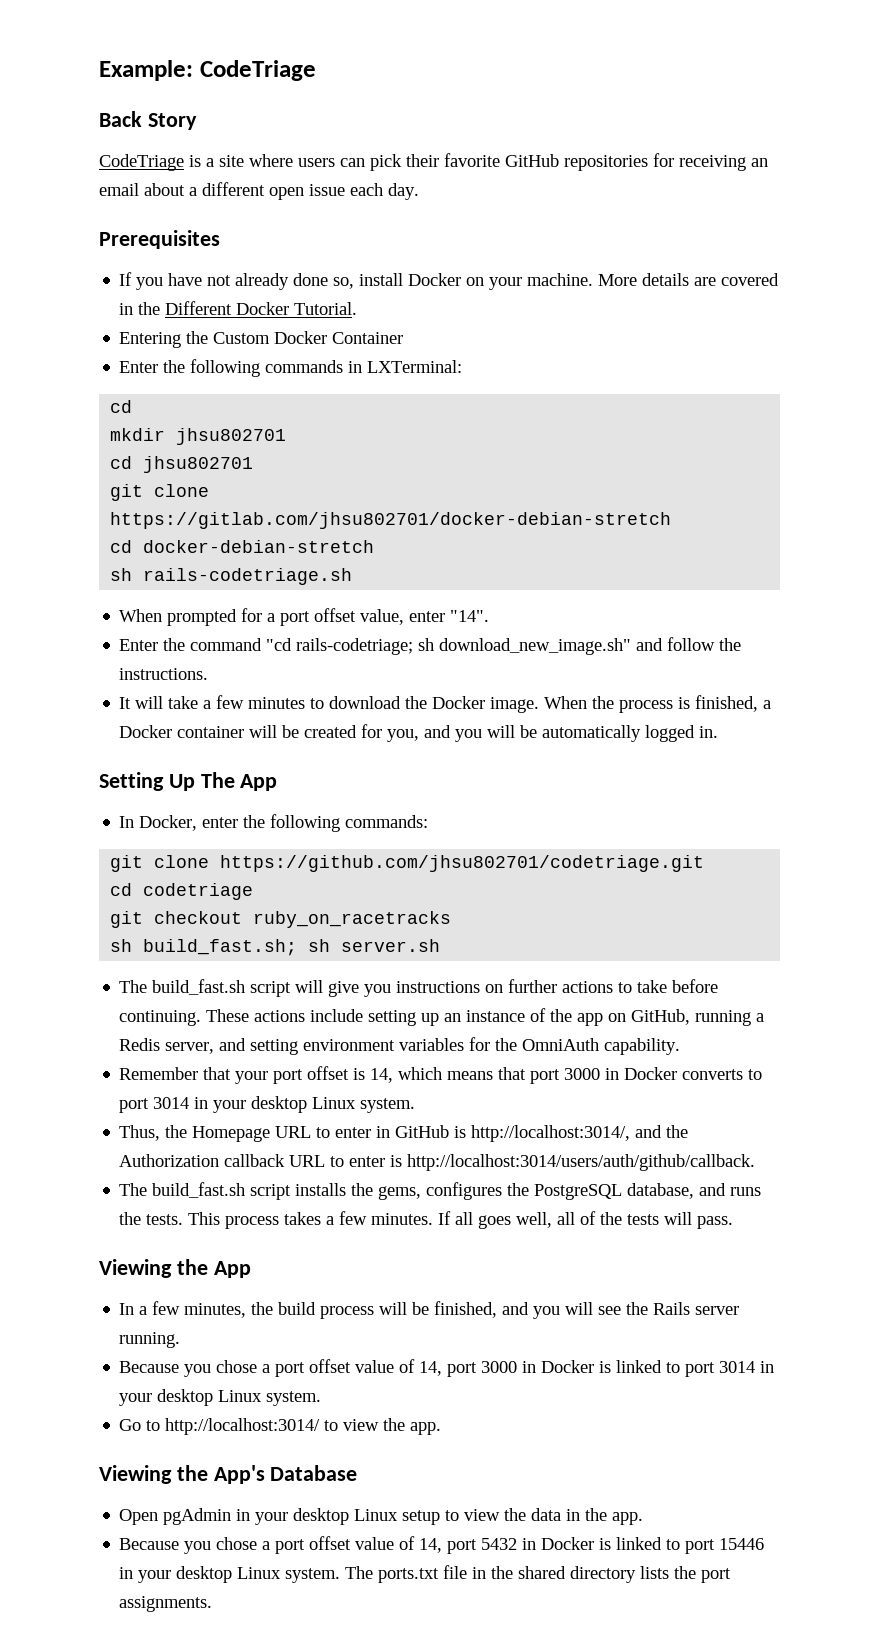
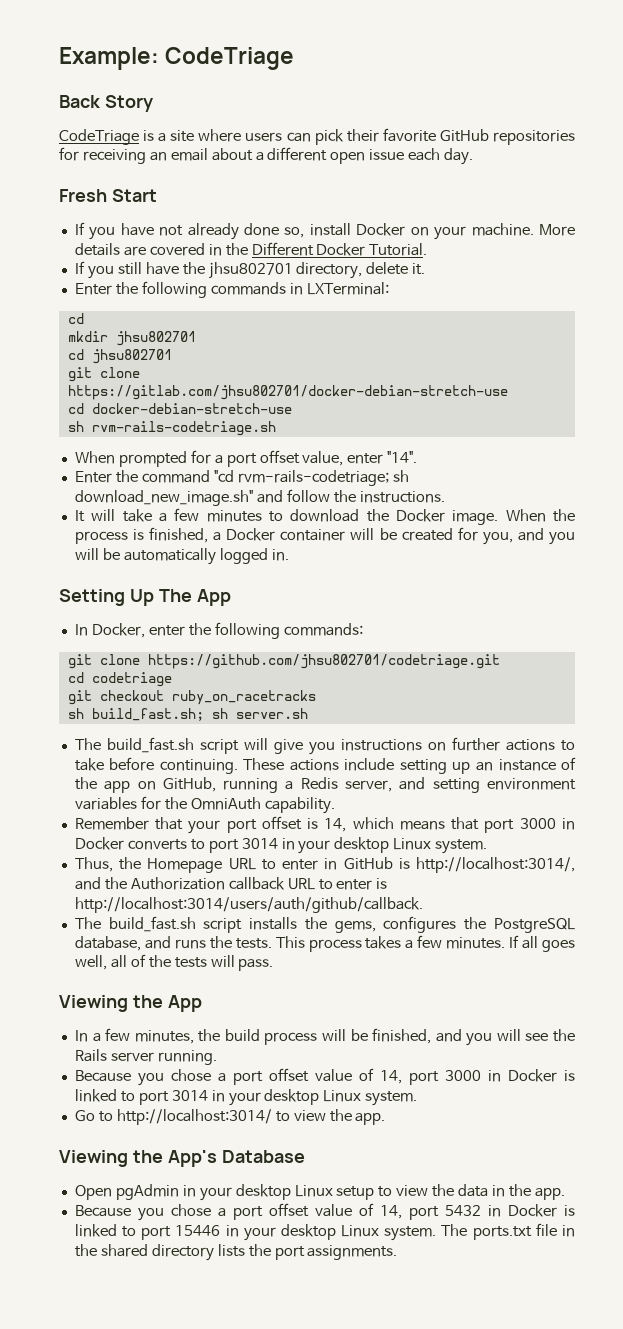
- Prerequisites
+ Fresh Start
- Entering the Custom Docker Container
+ If you still have the jhsu802701 directory, delete it.
- git clone https://gitlab.com/jhsu802701/docker-debian-stretch
- cd docker-debian-stretch
- sh rails-codetriage.sh
+ git clone https://gitlab.com/jhsu802701/docker-debian-stretch-use
+ cd docker-debian-stretch-use
+ sh rvm-rails-codetriage.sh
- Enter the command "cd rails-codetriage; sh download_new_image.sh" and follow the instructions.
+ Enter the command "cd rvm-rails-codetriage; sh download_new_image.sh" and follow the instructions.

